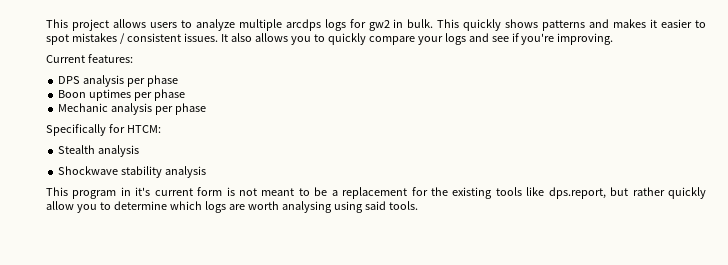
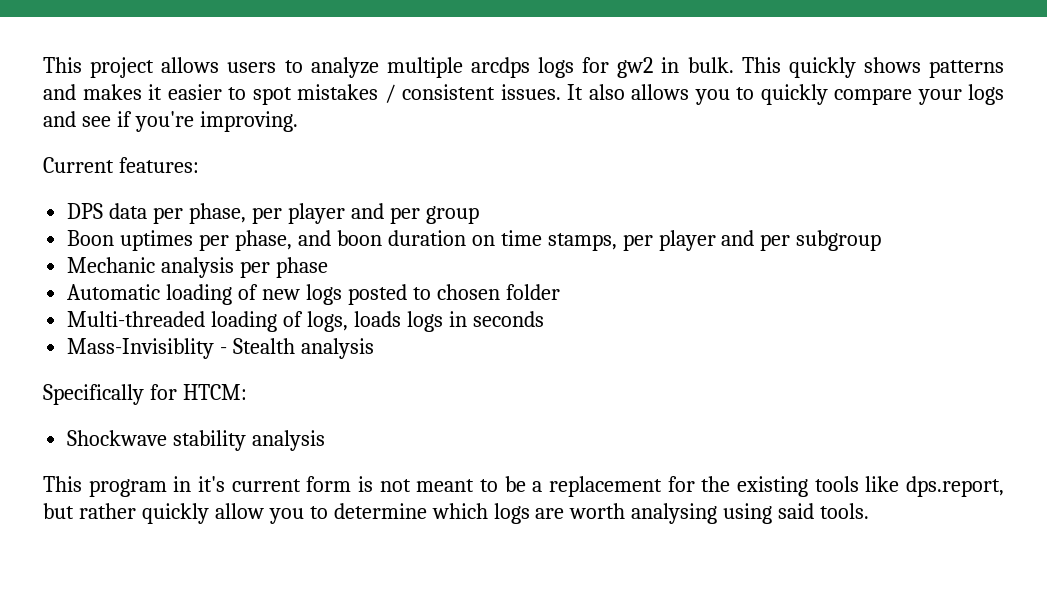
- DPS analysis per phase
- Boon uptimes per phase
+ DPS data per phase, per player and per group
+ Boon uptimes per phase, and boon duration on time stamps, per player and per subgroup
  Mechanic analysis per phase
+ Automatic loading of new logs posted to chosen folder
+ Multi-threaded loading of logs, loads logs in seconds
+ Mass-Invisiblity - Stealth analysis
- Stealth analysis

